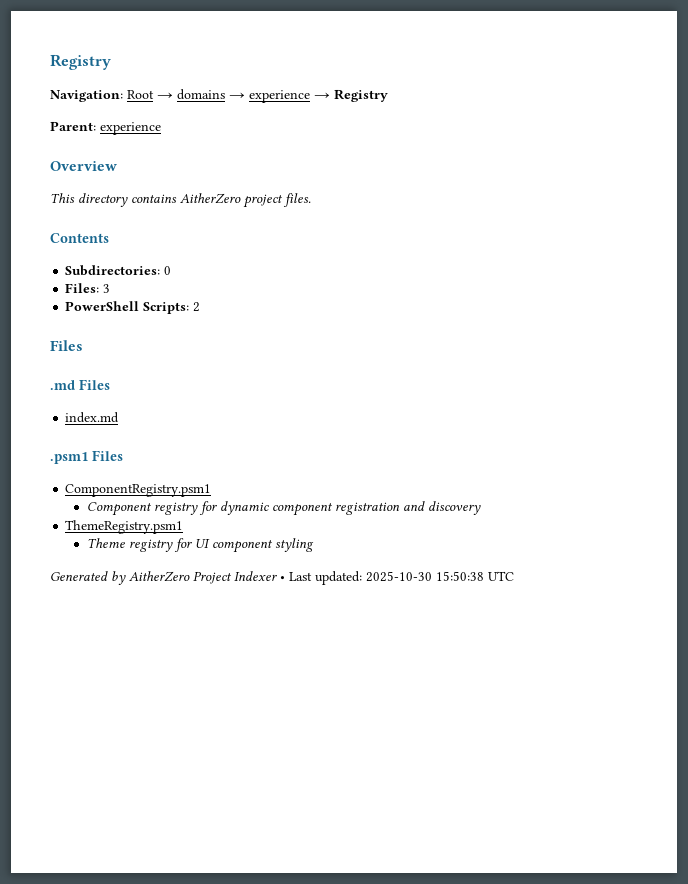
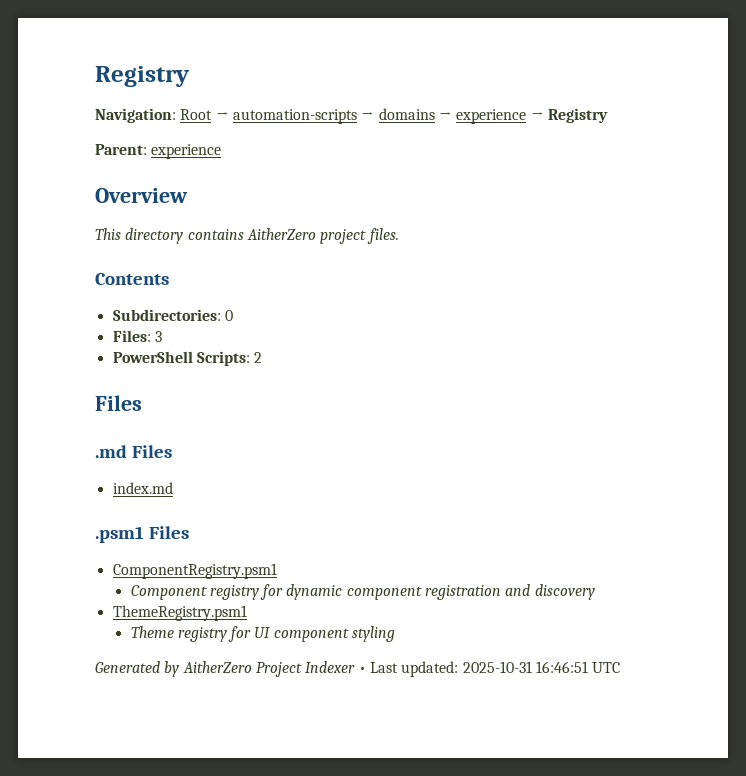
- Navigation: Root → domains → experience → Registry
+ Navigation: Root → automation-scripts → domains → experience → Registry
- Generated by AitherZero Project Indexer • Last updated: 2025-10-30 15:50:38 UTC
+ Generated by AitherZero Project Indexer • Last updated: 2025-10-31 16:46:51 UTC

